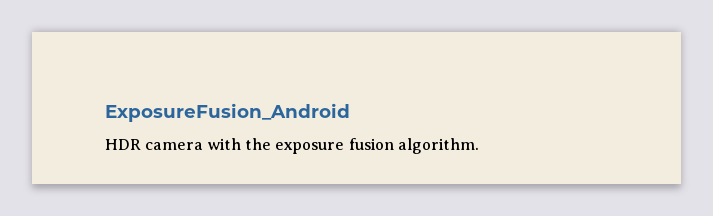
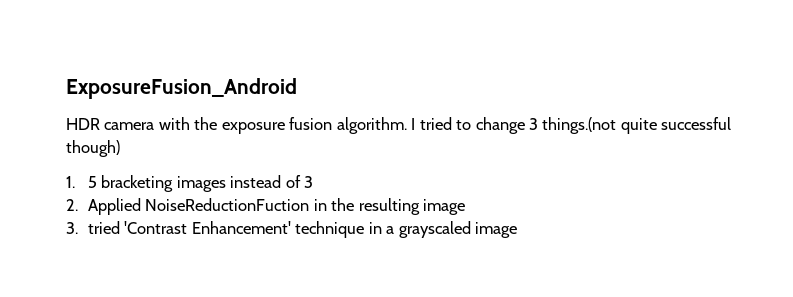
+ I tried to change 3 things.(not quite successful though)
+ 1. 5 bracketing images instead of 3
+ 2. Applied NoiseReductionFuction in the resulting image
+ 3. tried 'Contrast Enhancement' technique in a grayscaled image

